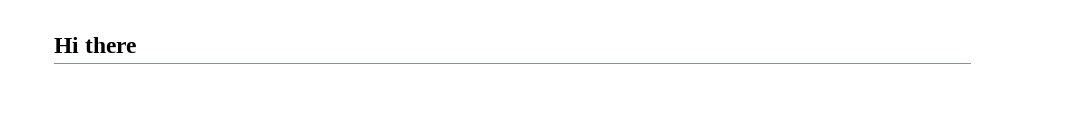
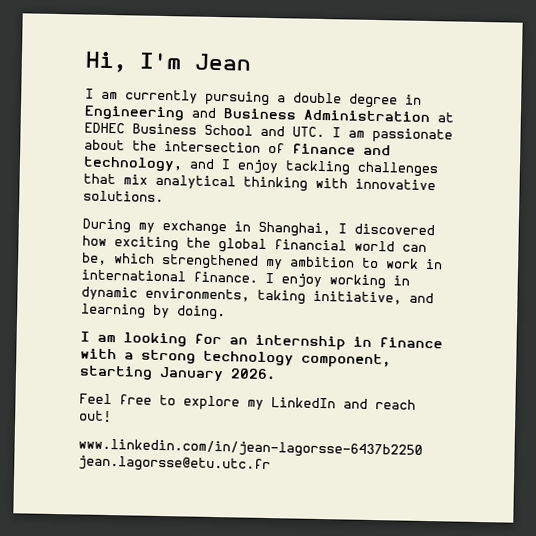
- Hi there
+ Hi, I'm Jean
+ I am currently pursuing a double degree in Engineering and Business Administration at EDHEC Business School and UTC. I am passionate about the intersection of finance and technology, and I enjoy tackling challenges that mix analytical thinking with innovative solutions.
+ During my exchange in Shanghai, I discovered how exciting the global financial world can be, which strengthened my ambition to work in international finance. I enjoy working in dynamic environments, taking initiative, and learning by doing.
+ I am looking for an internship in finance with a strong technology component, starting January 2026.
+ Feel free to explore my LinkedIn and reach out!
+ www.linkedin.com/in/jean-lagorsse-6437b2250 jean.lagorsse@etu.utc.fr

